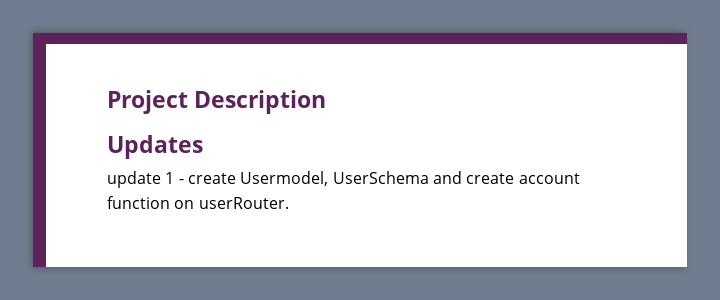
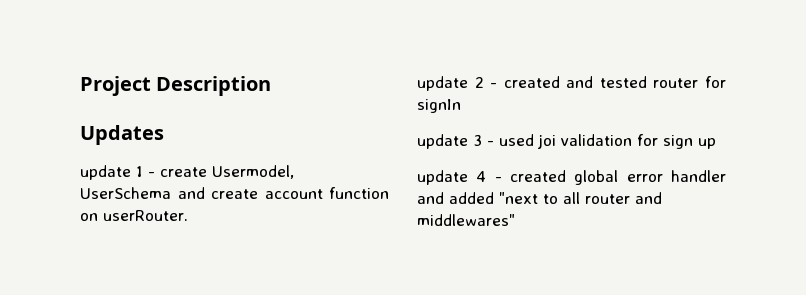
+ update 2 - created and tested router for signIn
+ update 3 - used joi validation for sign up
+ update 4 - created global error handler and added "next to all router and middlewares"

